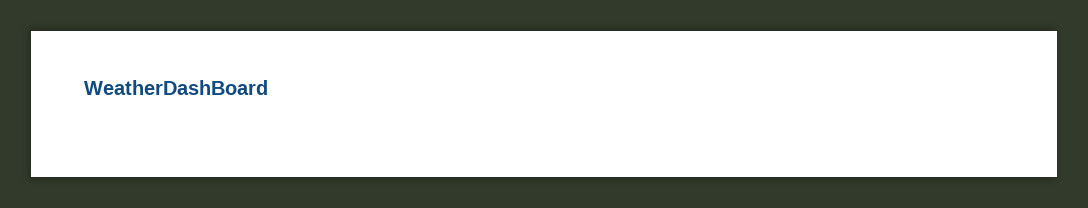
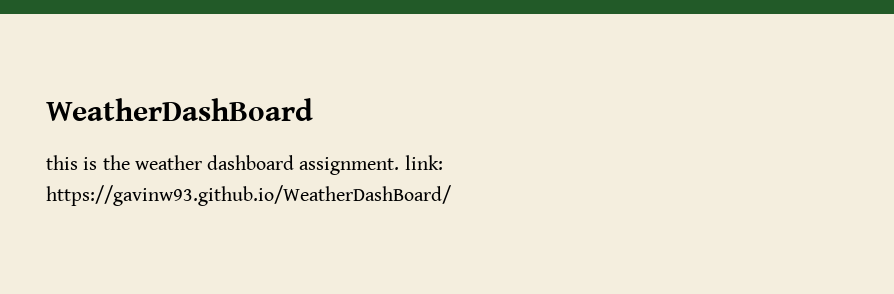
+ this is the weather dashboard assignment. link: https://gavinw93.github.io/WeatherDashBoard/

